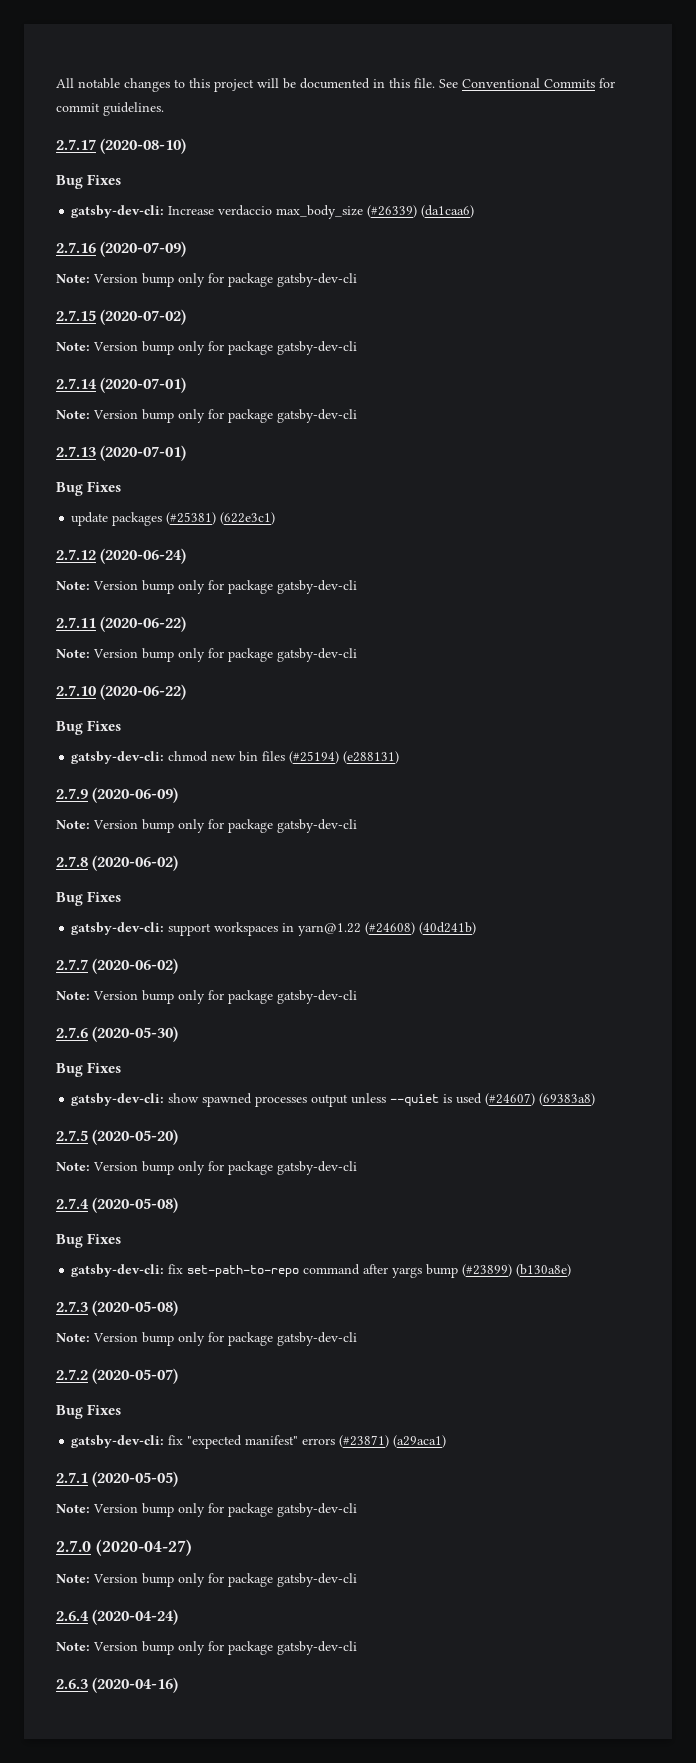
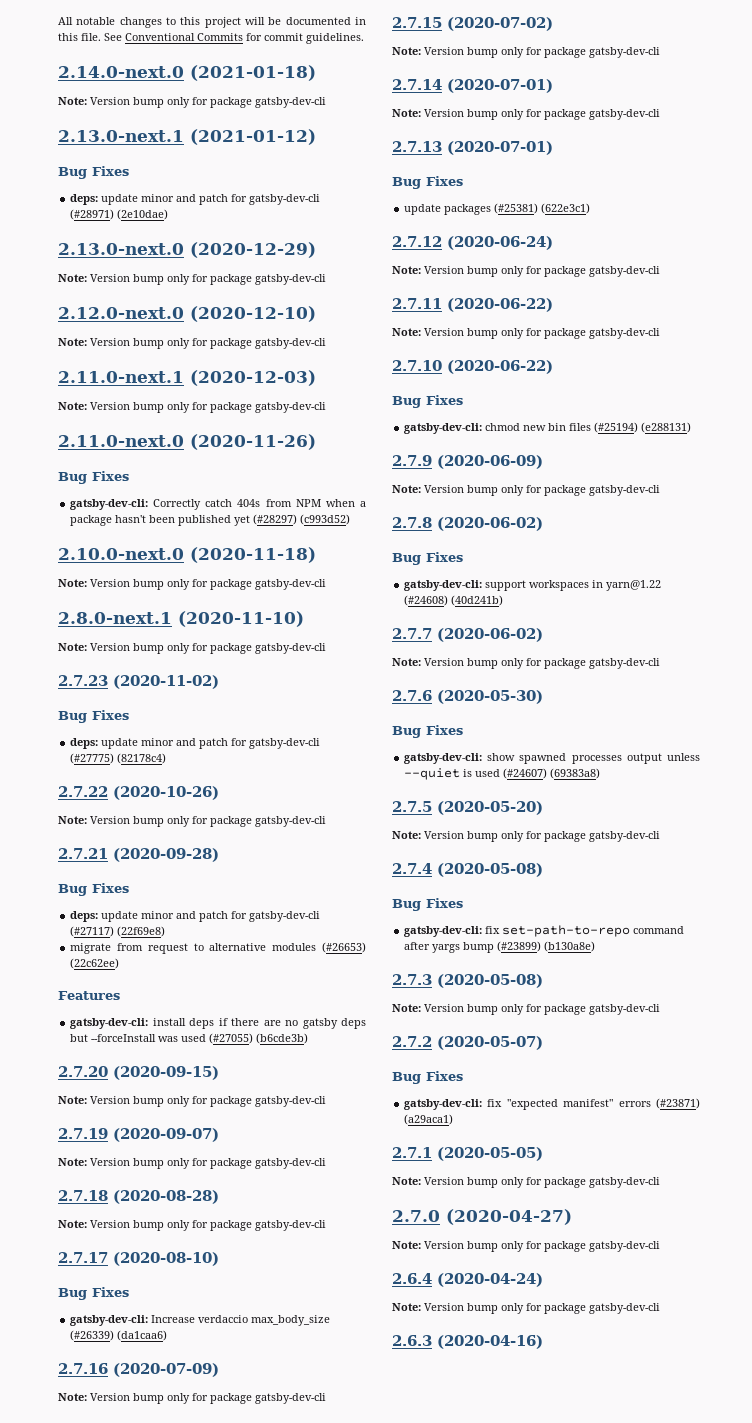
+ 2.14.0-next.0 (2021-01-18)
+ Note: Version bump only for package gatsby-dev-cli
+ 2.13.0-next.1 (2021-01-12)
+ Bug Fixes
+ deps: update minor and patch for gatsby-dev-cli (#28971) (2e10dae)
+ 2.13.0-next.0 (2020-12-29)
+ Note: Version bump only for package gatsby-dev-cli
+ 2.12.0-next.0 (2020-12-10)
+ Note: Version bump only for package gatsby-dev-cli
+ 2.11.0-next.1 (2020-12-03)
+ Note: Version bump only for package gatsby-dev-cli
+ 2.11.0-next.0 (2020-11-26)
+ Bug Fixes
+ gatsby-dev-cli: Correctly catch 404s from NPM when a package hasn't been published yet (#28297) (c993d52)
+ 2.10.0-next.0 (2020-11-18)
+ Note: Version bump only for package gatsby-dev-cli
+ 2.8.0-next.1 (2020-11-10)
+ Note: Version bump only for package gatsby-dev-cli
+ 2.7.23 (2020-11-02)
+ Bug Fixes
+ deps: update minor and patch for gatsby-dev-cli (#27775) (82178c4)
+ 2.7.22 (2020-10-26)
+ Note: Version bump only for package gatsby-dev-cli
+ 2.7.21 (2020-09-28)
+ Bug Fixes
+ deps: update minor and patch for gatsby-dev-cli (#27117) (22f69e8)
+ migrate from request to alternative modules (#26653) (22c62ee)
+ Features
+ gatsby-dev-cli: install deps if there are no gatsby deps but --forceInstall was used (#27055) (b6cde3b)
+ 2.7.20 (2020-09-15)
+ Note: Version bump only for package gatsby-dev-cli
+ 2.7.19 (2020-09-07)
+ Note: Version bump only for package gatsby-dev-cli
+ 2.7.18 (2020-08-28)
+ Note: Version bump only for package gatsby-dev-cli

